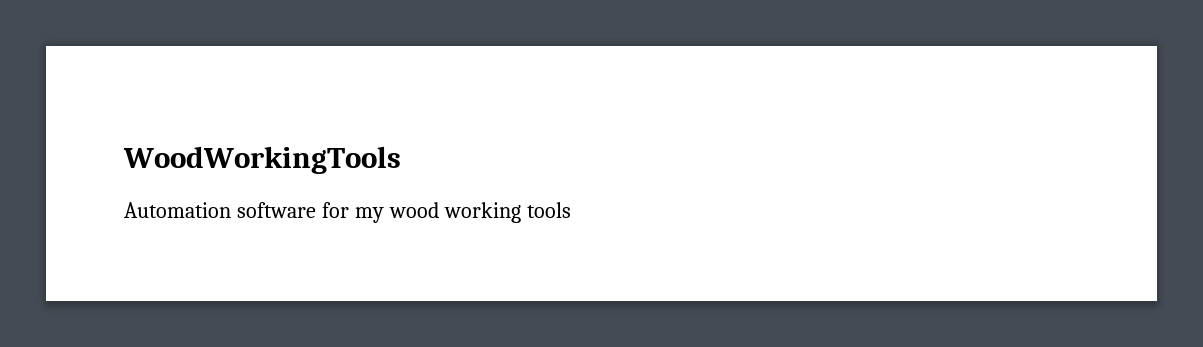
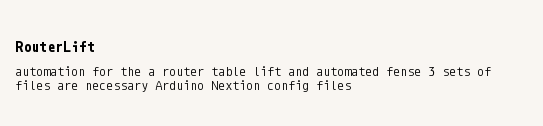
- WoodWorkingTools
- Automation software for my wood working tools
+ RouterLift
+ automation for the a router table lift and automated fense 3 sets of files are necessary Arduino Nextion config files

